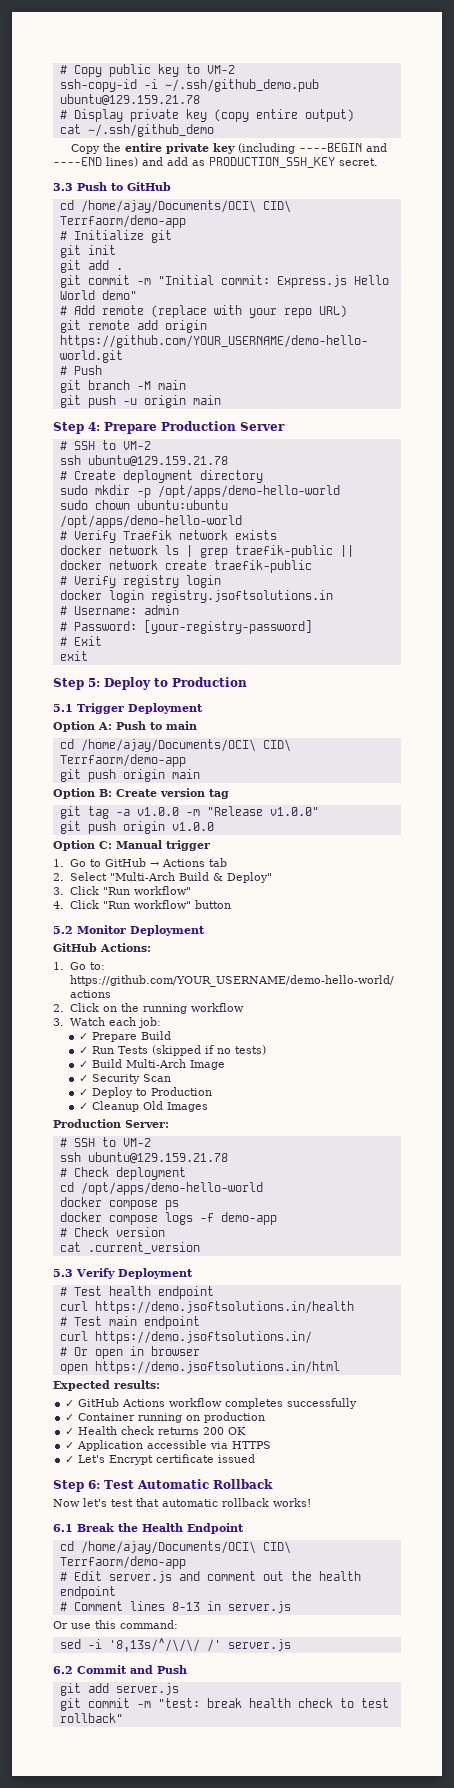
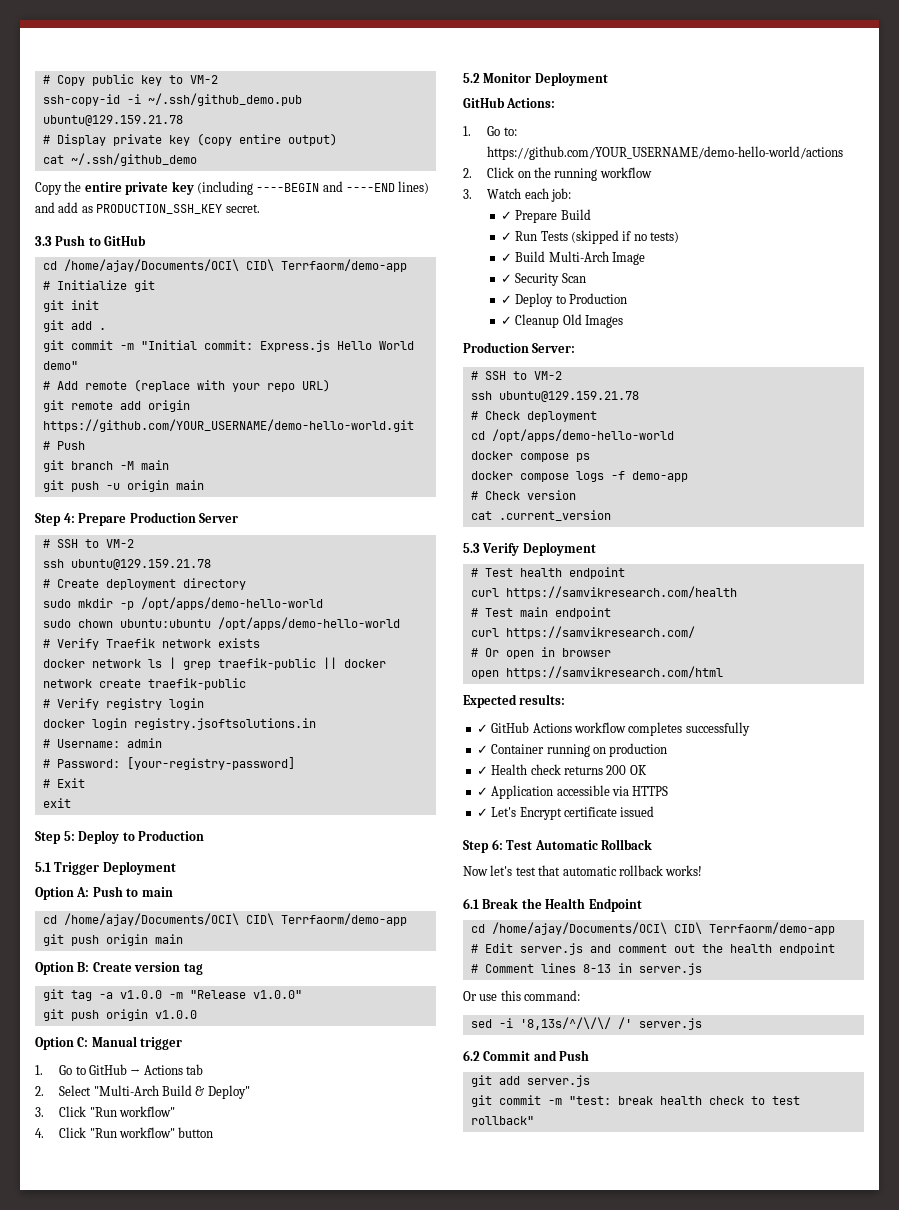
- curl https://demo.jsoftsolutions.in/health
+ curl https://samvikresearch.com/health
- curl https://demo.jsoftsolutions.in/
+ curl https://samvikresearch.com/
- open https://demo.jsoftsolutions.in/html
+ open https://samvikresearch.com/html

